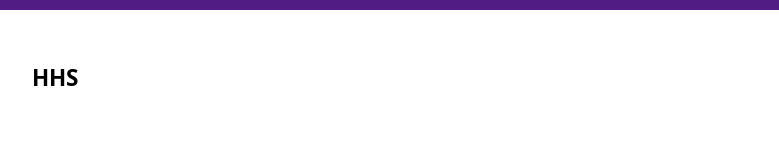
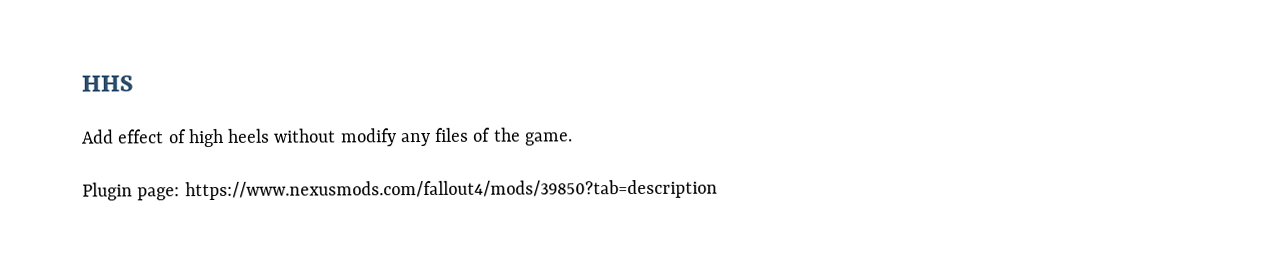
+ Add effect of high heels without modify any files of the game.
+ Plugin page: https://www.nexusmods.com/fallout4/mods/39850?tab=description

